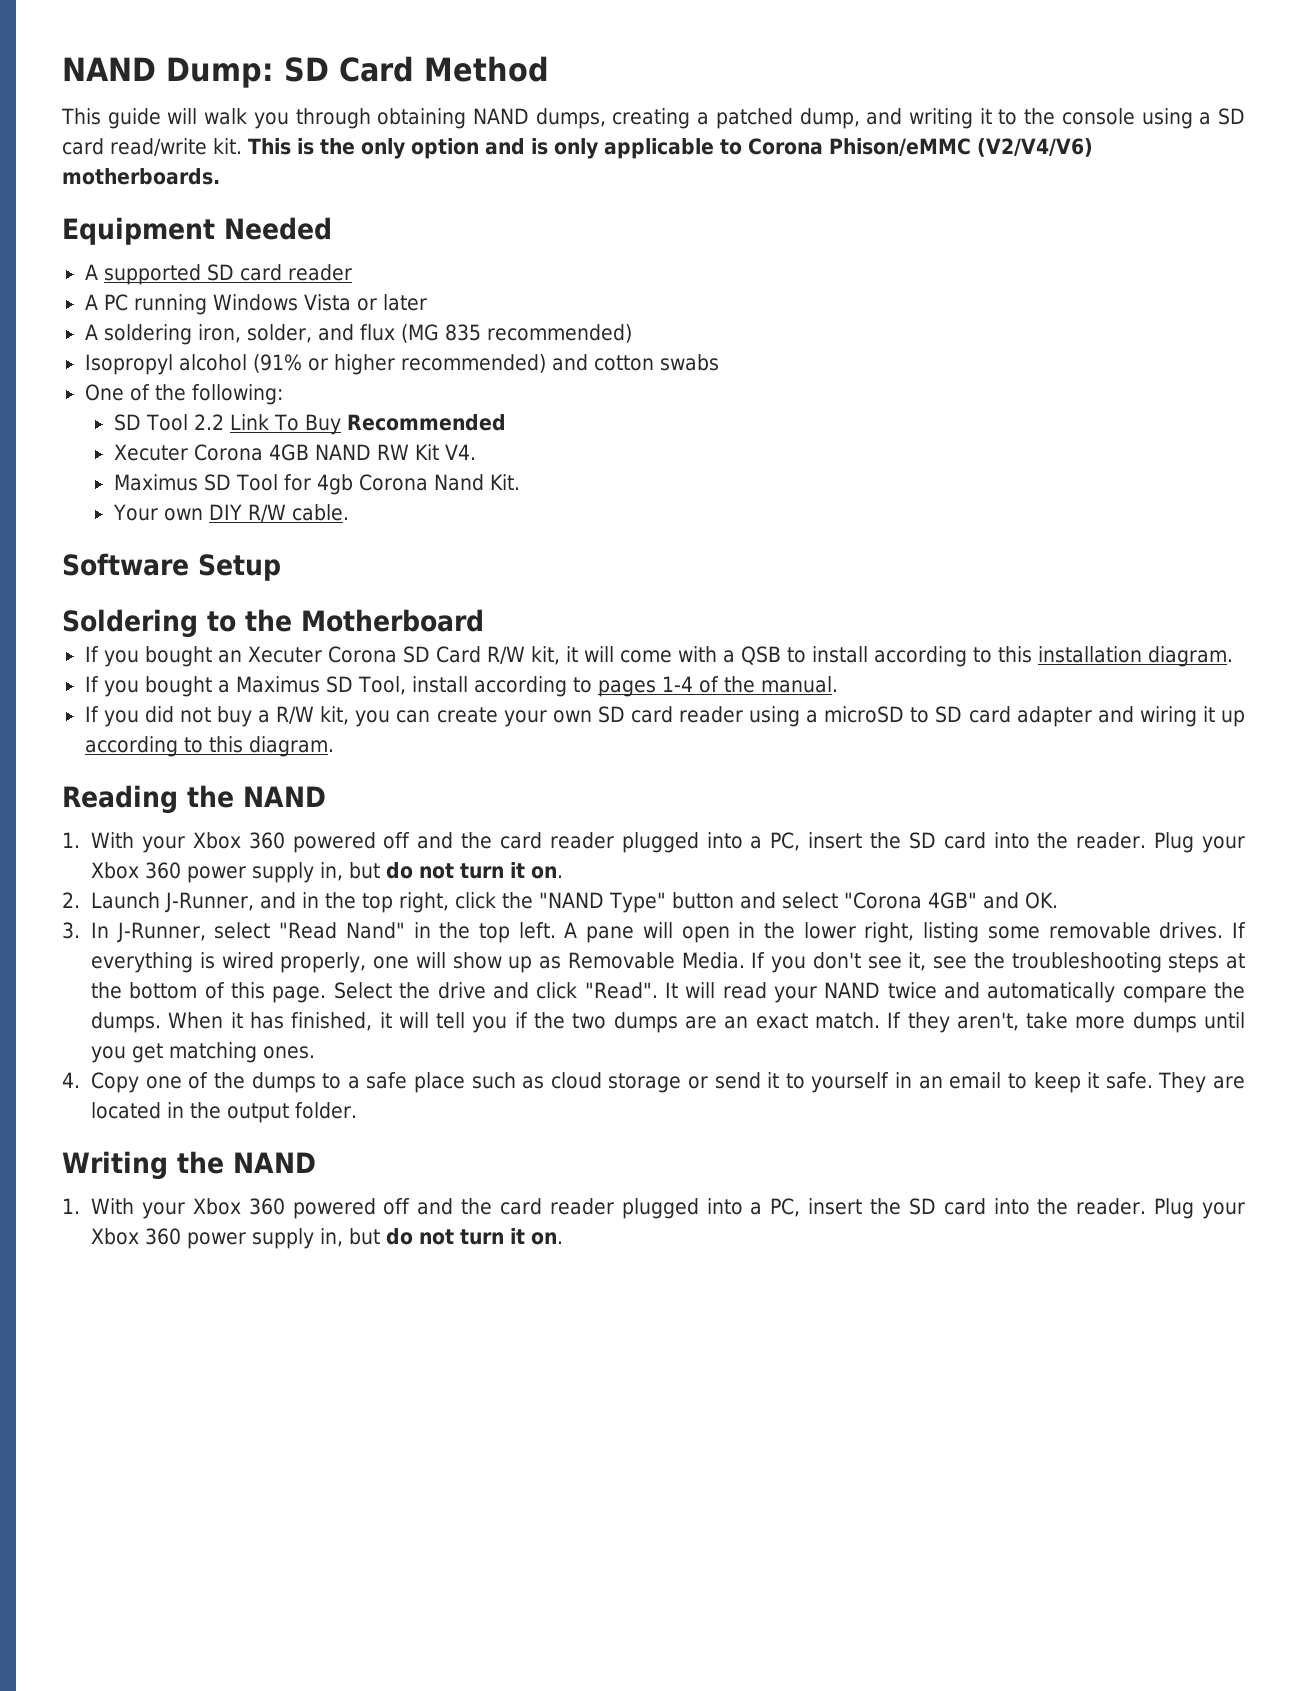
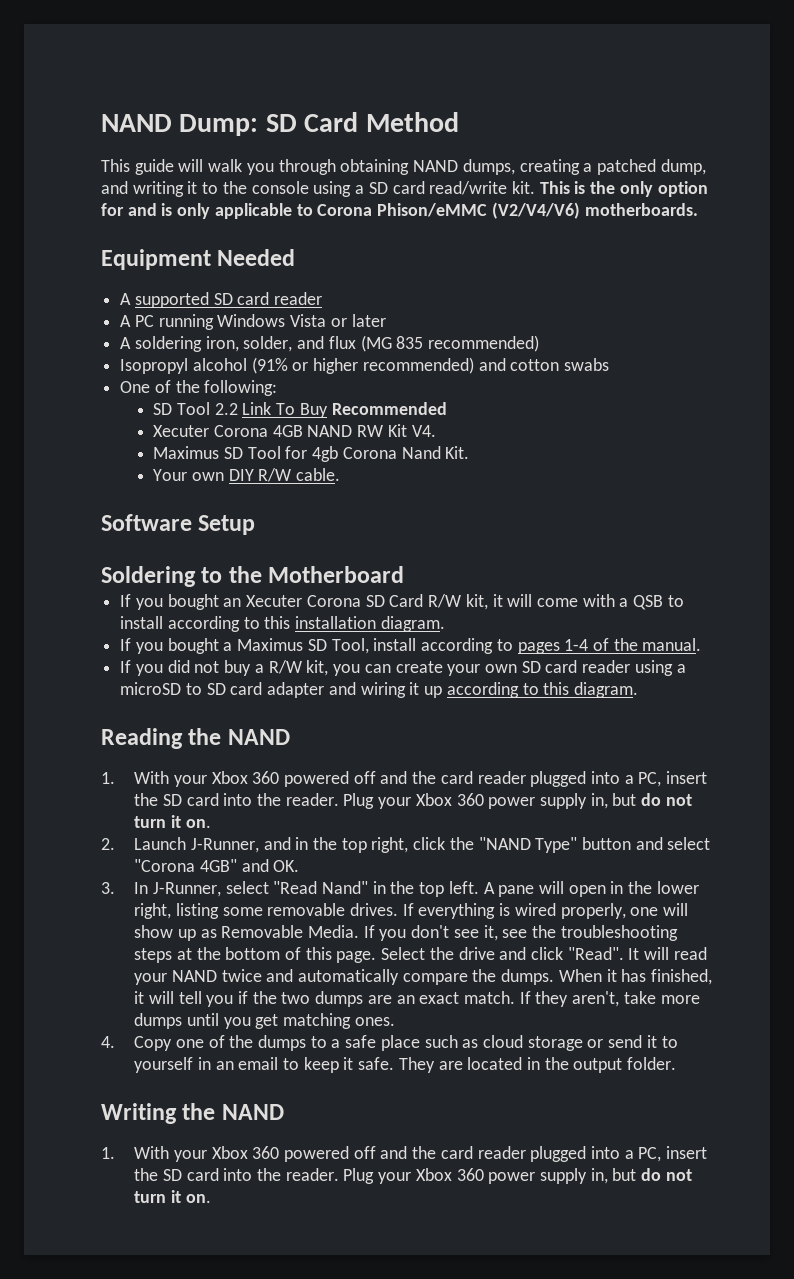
- This is the only option and is only applicable to Corona Phison/eMMC (V2/V4/V6) motherboards.
+ This is the only option for and is only applicable to Corona Phison/eMMC (V2/V4/V6) motherboards.

